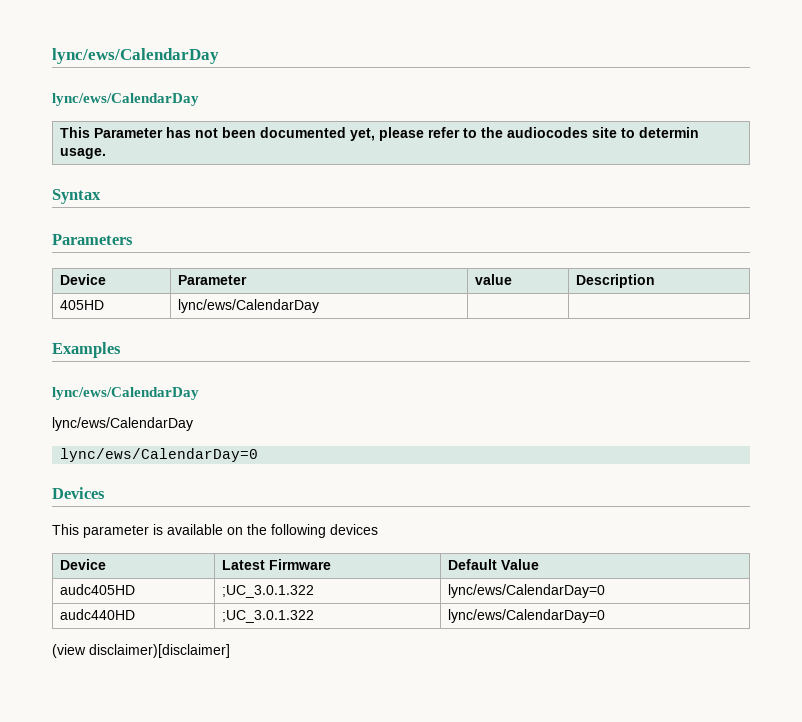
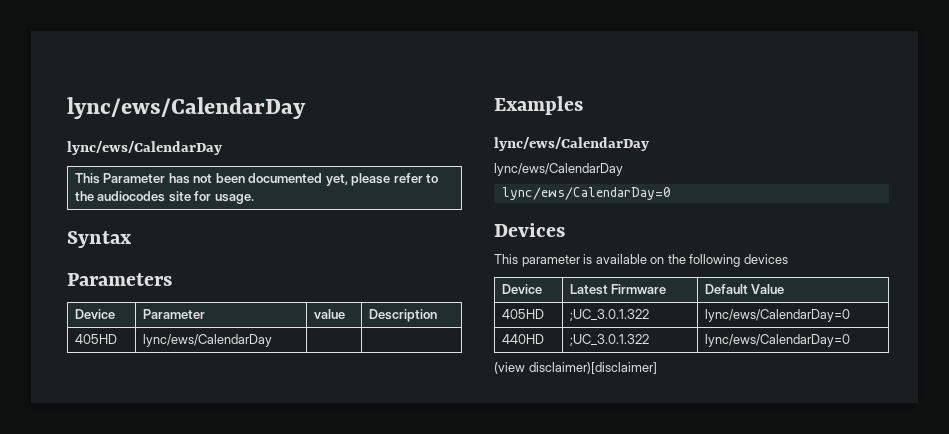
- This Parameter has not been documented yet, please refer to the audiocodes site to determin usage.
+ This Parameter has not been documented yet, please refer to the audiocodes site for usage.
- audc405HD | ;UC_3.0.1.322 | lync/ews/CalendarDay=0
- audc440HD | ;UC_3.0.1.322 | lync/ews/CalendarDay=0
+ 405HD | ;UC_3.0.1.322 | lync/ews/CalendarDay=0
+ 440HD | ;UC_3.0.1.322 | lync/ews/CalendarDay=0

